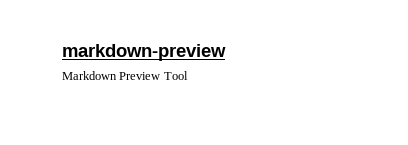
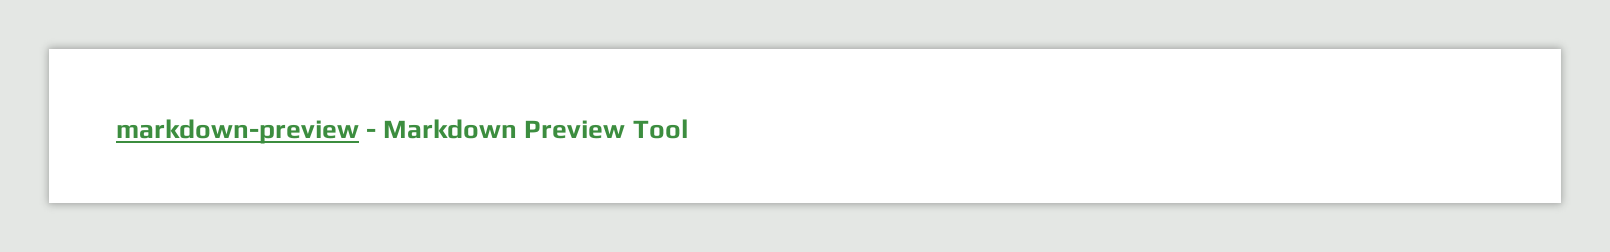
- markdown-preview
- Markdown Preview Tool
+ markdown-preview - Markdown Preview Tool

